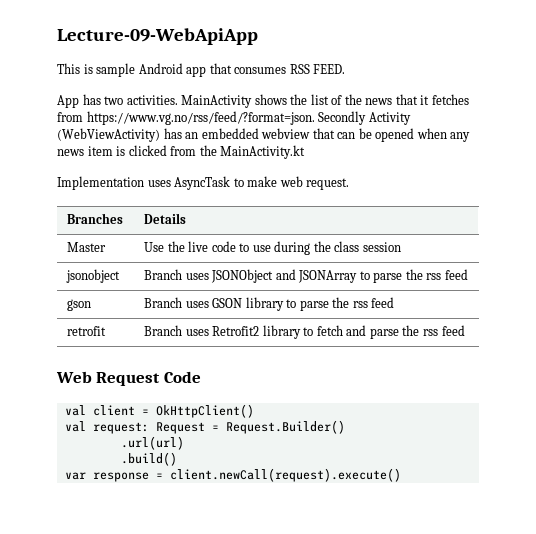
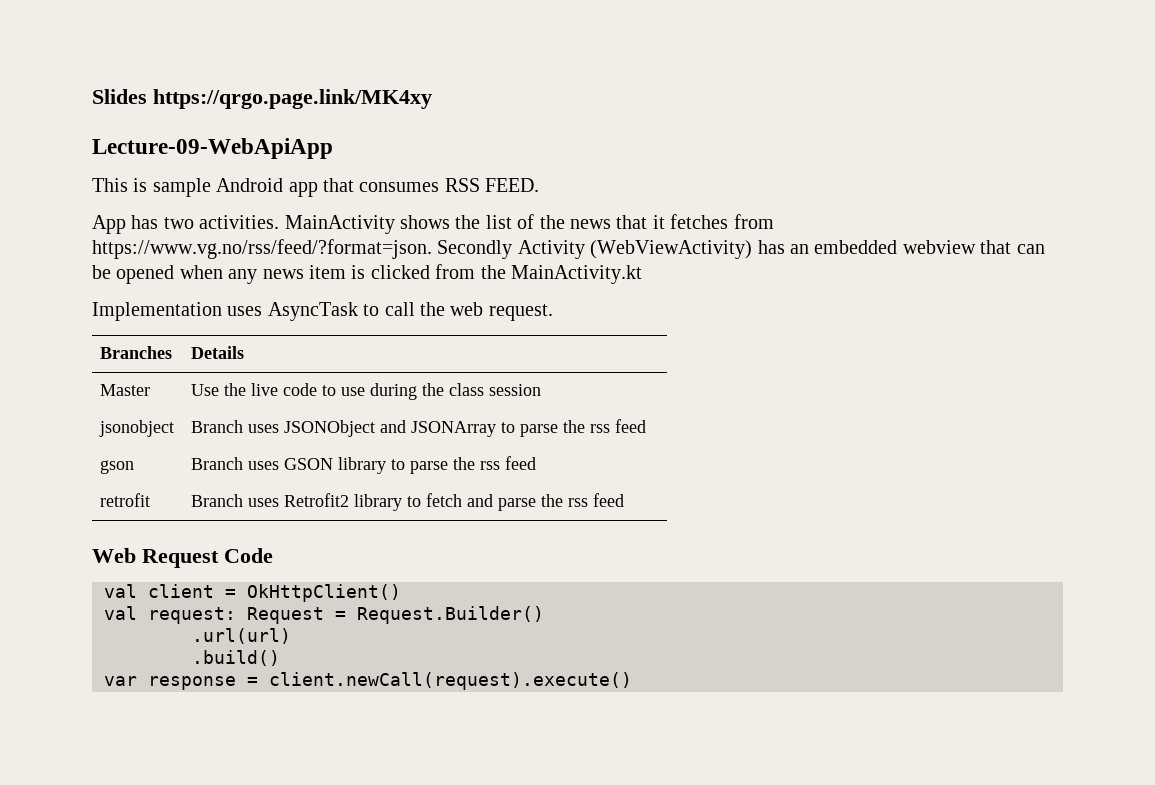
+ Slides https://qrgo.page.link/MK4xy
- Implementation uses AsyncTask to make web request.
+ Implementation uses AsyncTask to call the web request.

